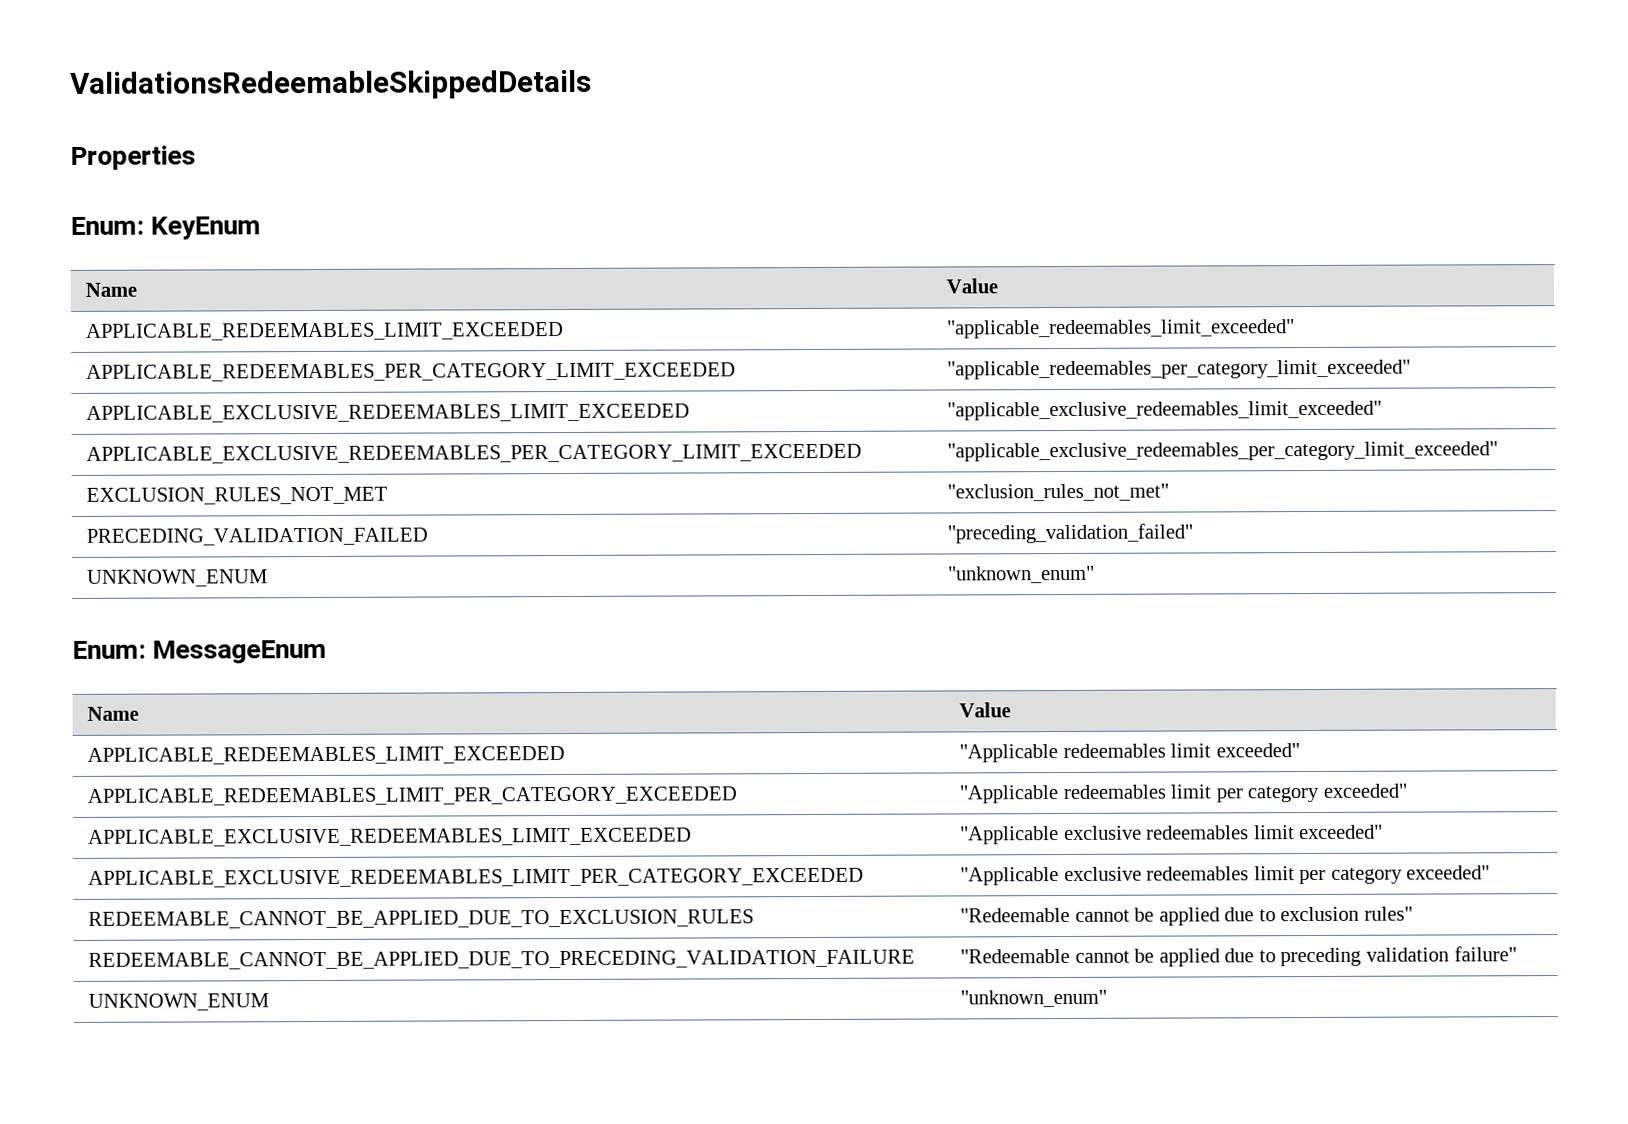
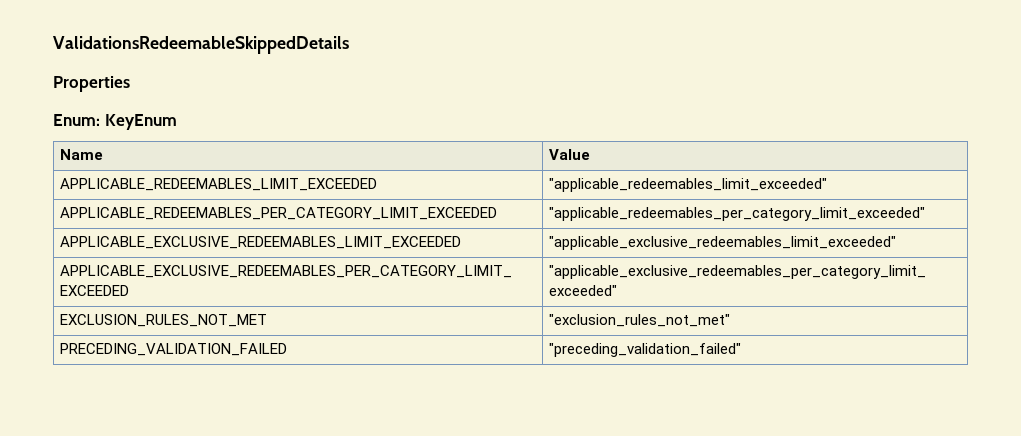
  PRECEDING_VALIDATION_FAILED | "preceding_validation_failed"
- UNKNOWN_ENUM | "unknown_enum"
- Enum: MessageEnum
- Name | Value
- APPLICABLE_REDEEMABLES_LIMIT_EXCEEDED | "Applicable redeemables limit exceeded"
- APPLICABLE_REDEEMABLES_LIMIT_PER_CATEGORY_EXCEEDED | "Applicable redeemables limit per category exceeded"
- APPLICABLE_EXCLUSIVE_REDEEMABLES_LIMIT_EXCEEDED | "Applicable exclusive redeemables limit exceeded"
- APPLICABLE_EXCLUSIVE_REDEEMABLES_LIMIT_PER_CATEGORY_EXCEEDED | "Applicable exclusive redeemables limit per category exceeded"
- REDEEMABLE_CANNOT_BE_APPLIED_DUE_TO_EXCLUSION_RULES | "Redeemable cannot be applied due to exclusion rules"
- REDEEMABLE_CANNOT_BE_APPLIED_DUE_TO_PRECEDING_VALIDATION_FAILURE | "Redeemable cannot be applied due to preceding validation failure"
- UNKNOWN_ENUM | "unknown_enum"

